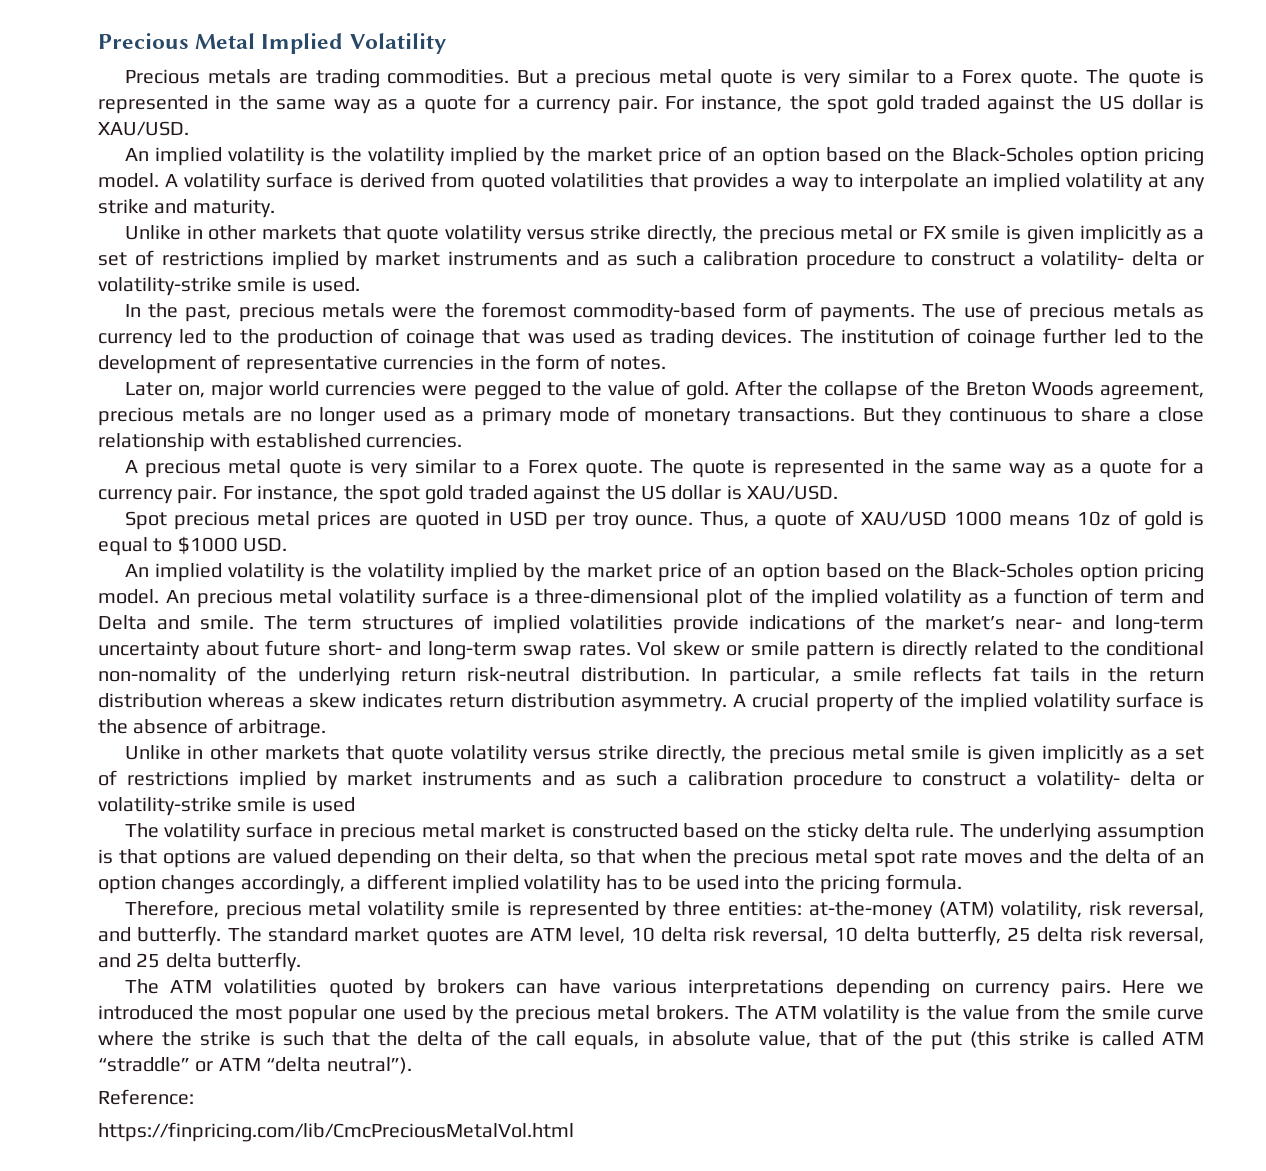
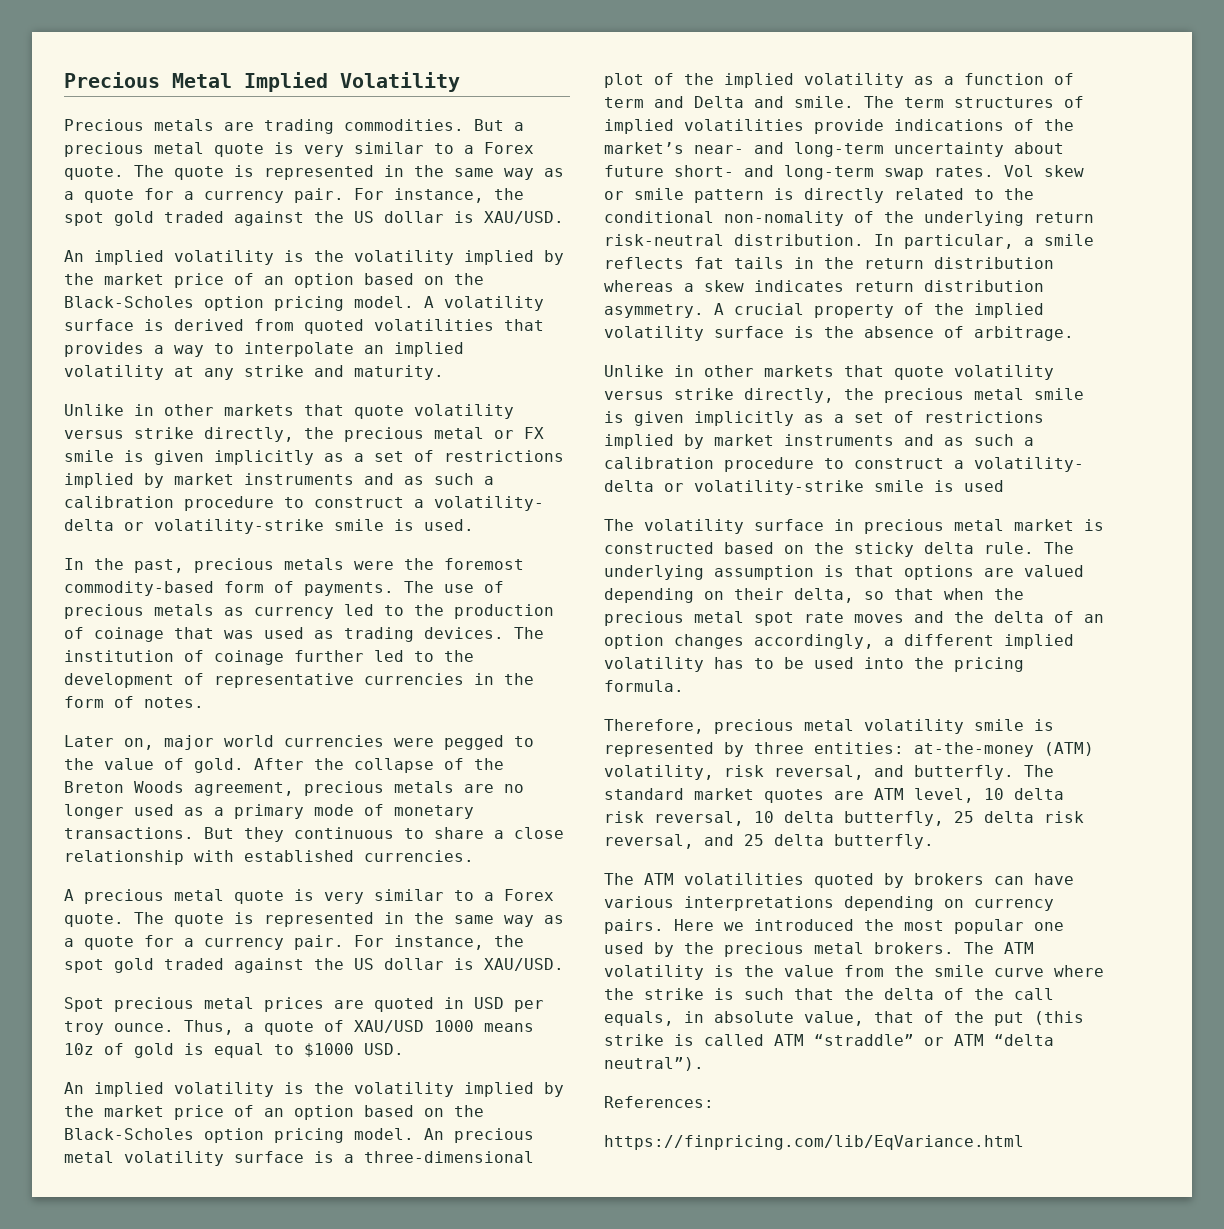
- Reference:
- https://finpricing.com/lib/CmcPreciousMetalVol.html
+ References:
+ https://finpricing.com/lib/EqVariance.html

